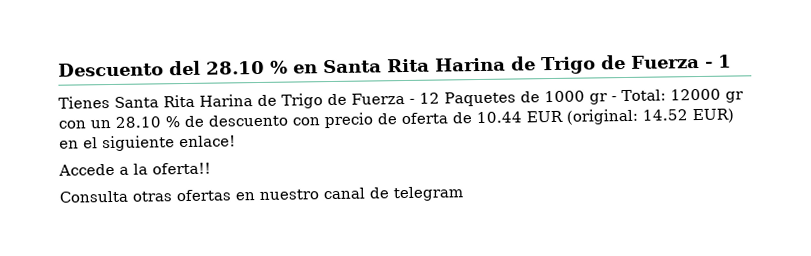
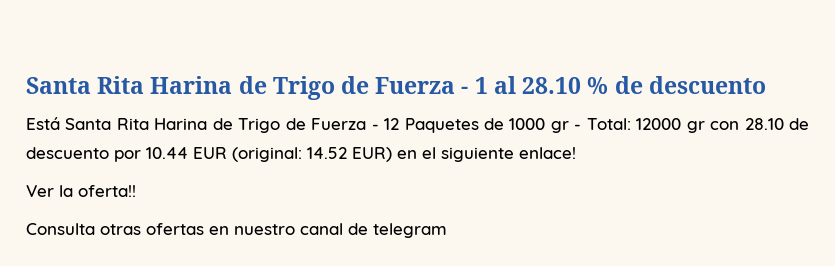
- Descuento del 28.10 % en Santa Rita Harina de Trigo de Fuerza - 1
- Tienes Santa Rita Harina de Trigo de Fuerza - 12 Paquetes de 1000 gr - Total: 12000 gr con un 28.10 % de descuento con precio de oferta de 10.44 EUR (original: 14.52 EUR) en el siguiente enlace!
+ Santa Rita Harina de Trigo de Fuerza - 1 al 28.10 % de descuento
+ Está Santa Rita Harina de Trigo de Fuerza - 12 Paquetes de 1000 gr - Total: 12000 gr con 28.10 de descuento por 10.44 EUR (original: 14.52 EUR) en el siguiente enlace!
- Accede a la oferta!!
+ Ver la oferta!!

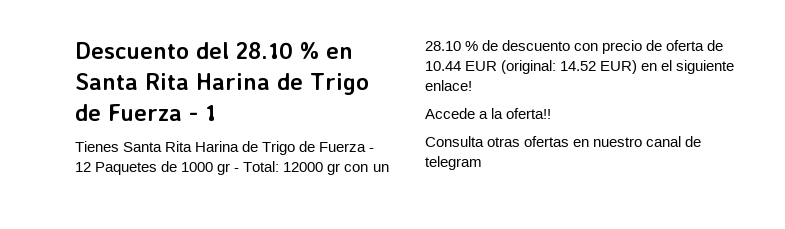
- Santa Rita Harina de Trigo de Fuerza - 1 al 28.10 % de descuento
- Está Santa Rita Harina de Trigo de Fuerza - 12 Paquetes de 1000 gr - Total: 12000 gr con 28.10 de descuento por 10.44 EUR (original: 14.52 EUR) en el siguiente enlace!
+ Descuento del 28.10 % en Santa Rita Harina de Trigo de Fuerza - 1
+ Tienes Santa Rita Harina de Trigo de Fuerza - 12 Paquetes de 1000 gr - Total: 12000 gr con un 28.10 % de descuento con precio de oferta de 10.44 EUR (original: 14.52 EUR) en el siguiente enlace!
- Ver la oferta!!
+ Accede a la oferta!!

